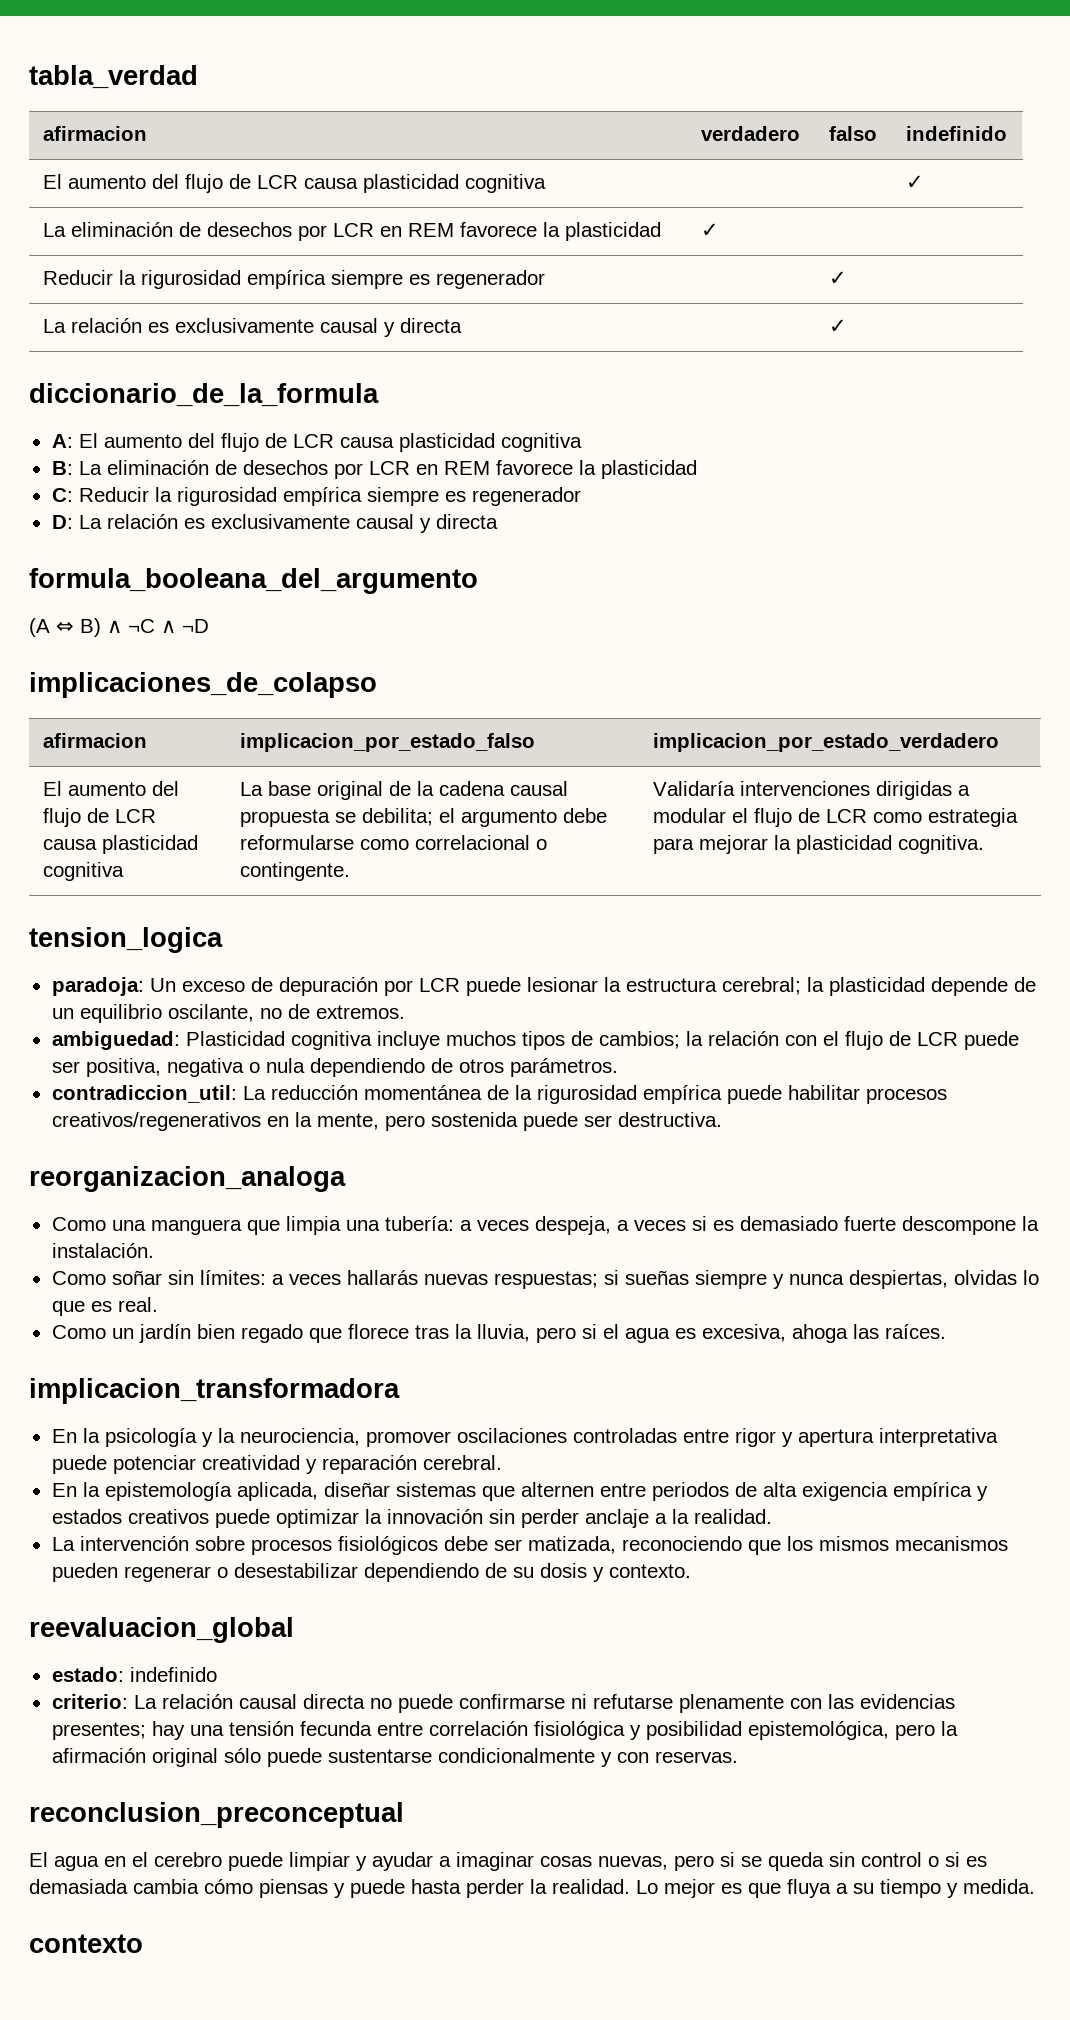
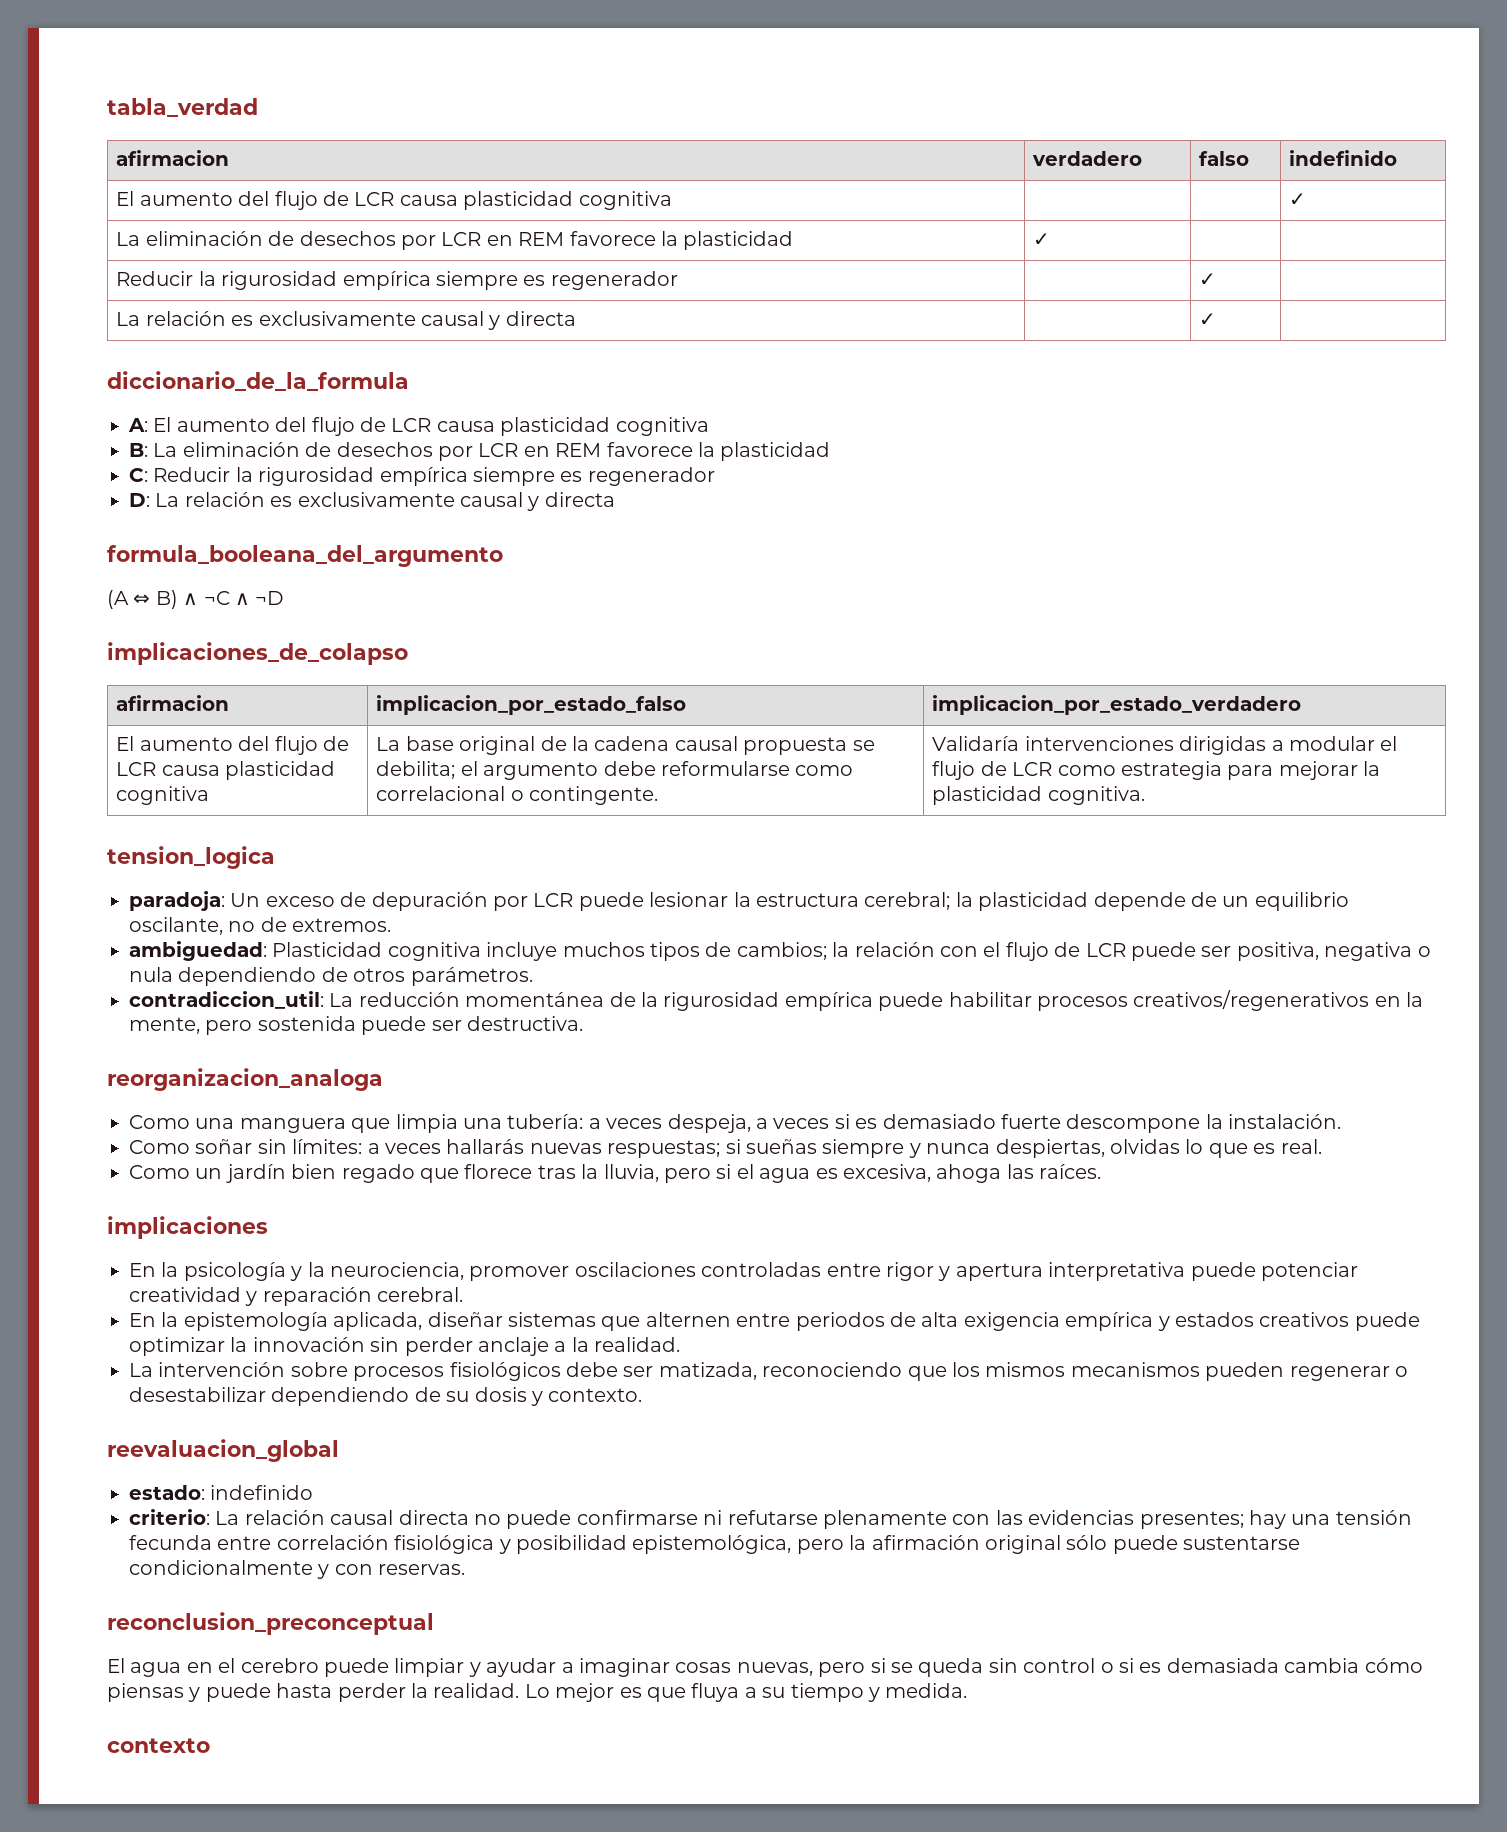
- implicacion_transformadora
+ implicaciones

